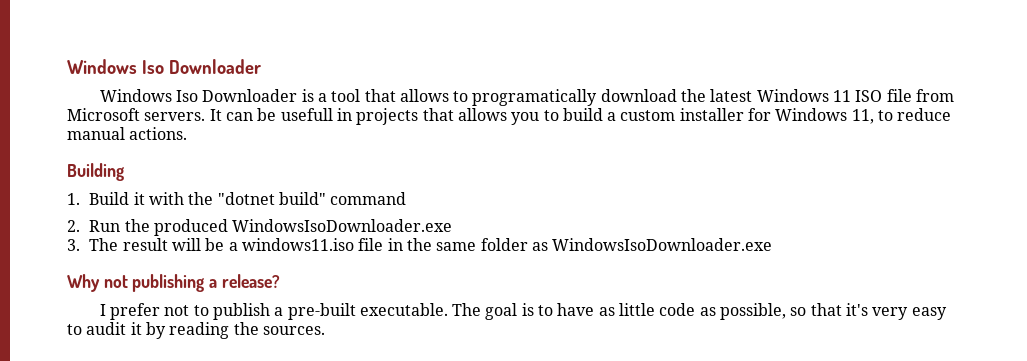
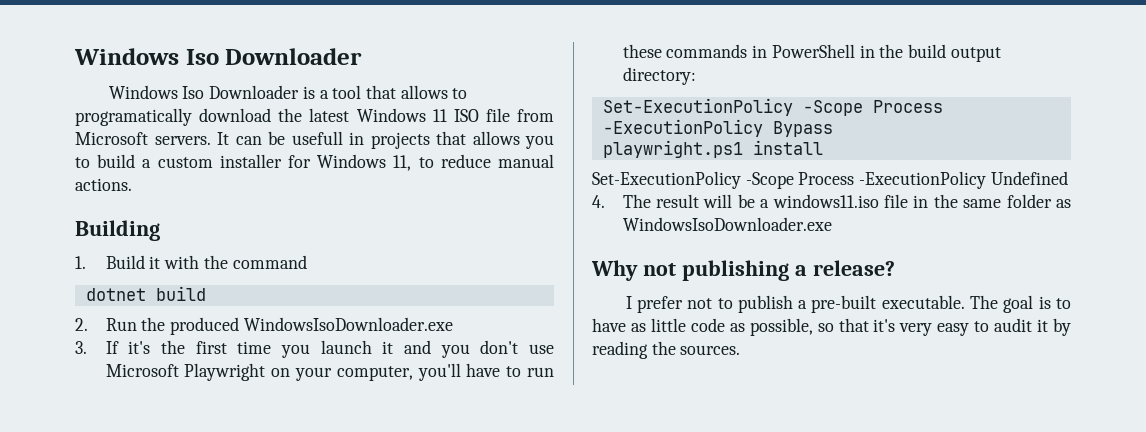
- 1. Build it with the "dotnet build" command
+ 1. Build it with the command
+ dotnet build
- 3. The result will be a windows11.iso file in the same folder as WindowsIsoDownloader.exe
+ 3. If it's the first time you launch it and you don't use Microsoft Playwright on your computer, you'll have to run these commands in PowerShell in the build output directory:
+ Set-ExecutionPolicy -Scope Process -ExecutionPolicy Bypass
+ playwright.ps1 install
+ Set-ExecutionPolicy -Scope Process -ExecutionPolicy Undefined
+ 4. The result will be a windows11.iso file in the same folder as WindowsIsoDownloader.exe

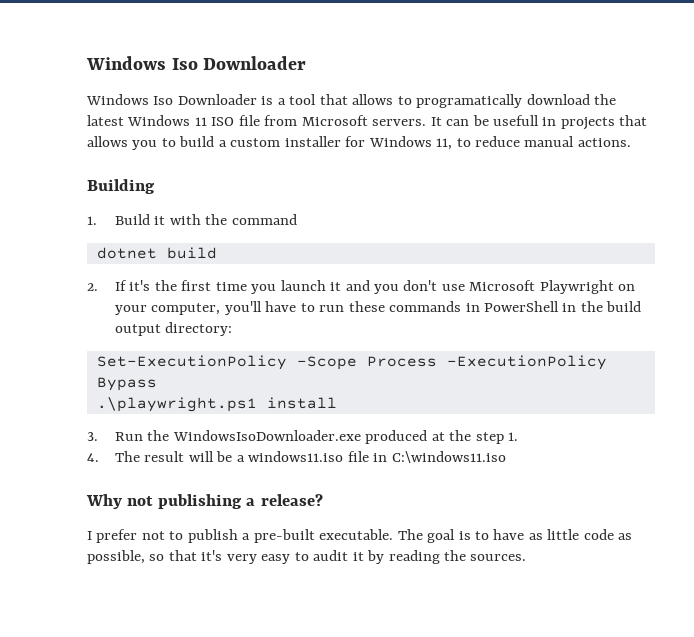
- 2. Run the produced WindowsIsoDownloader.exe
- 3. If it's the first time you launch it and you don't use Microsoft Playwright on your computer, you'll have to run these commands in PowerShell in the build output directory:
+ 2. If it's the first time you launch it and you don't use Microsoft Playwright on your computer, you'll have to run these commands in PowerShell in the build output directory:
- playwright.ps1 install
+ .\playwright.ps1 install
- Set-ExecutionPolicy -Scope Process -ExecutionPolicy Undefined
+ 3. Run the WindowsIsoDownloader.exe produced at the step 1.
- 4. The result will be a windows11.iso file in the same folder as WindowsIsoDownloader.exe
+ 4. The result will be a windows11.iso file in C:\windows11.iso

